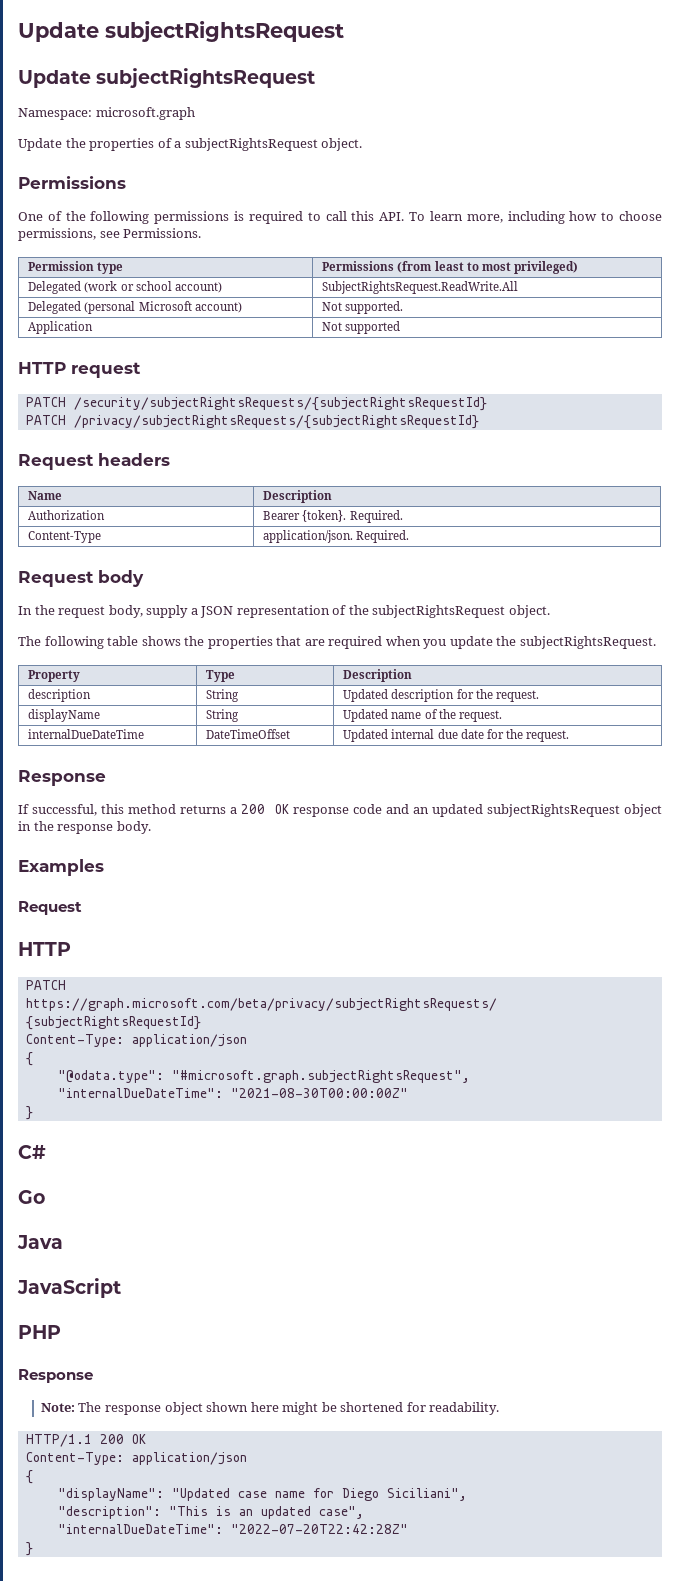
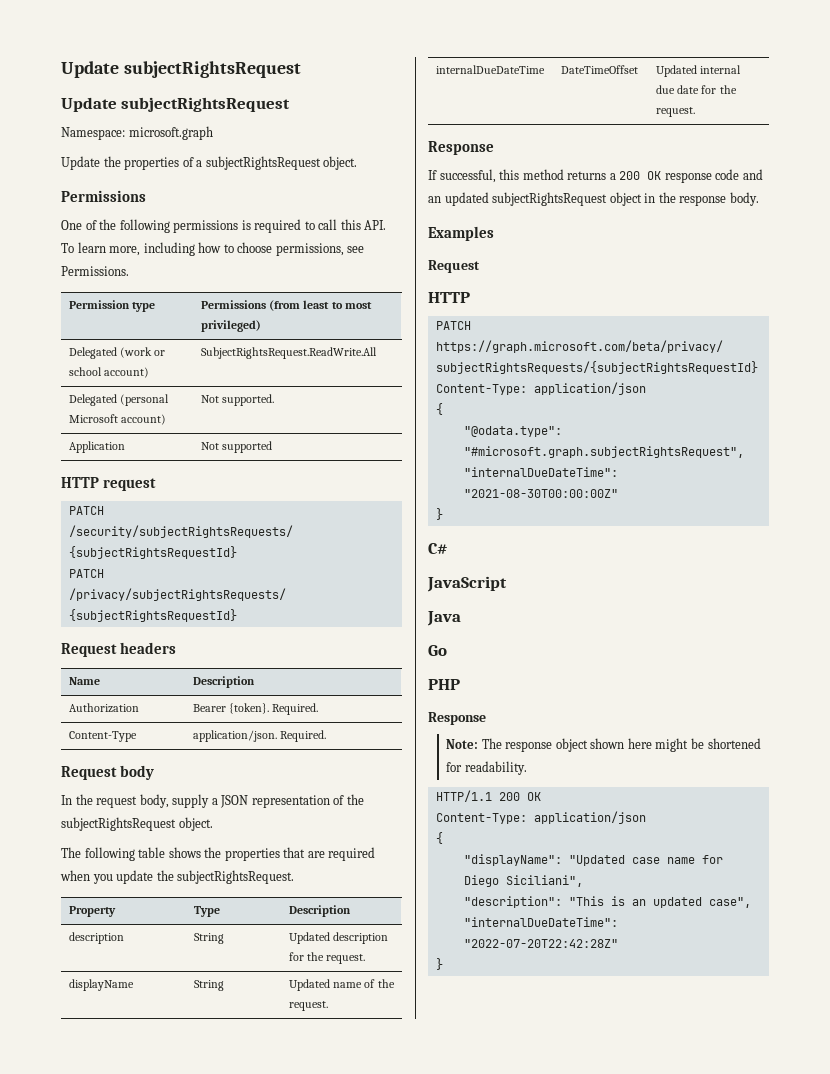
- Go
+ JavaScript
- JavaScript
+ Go

